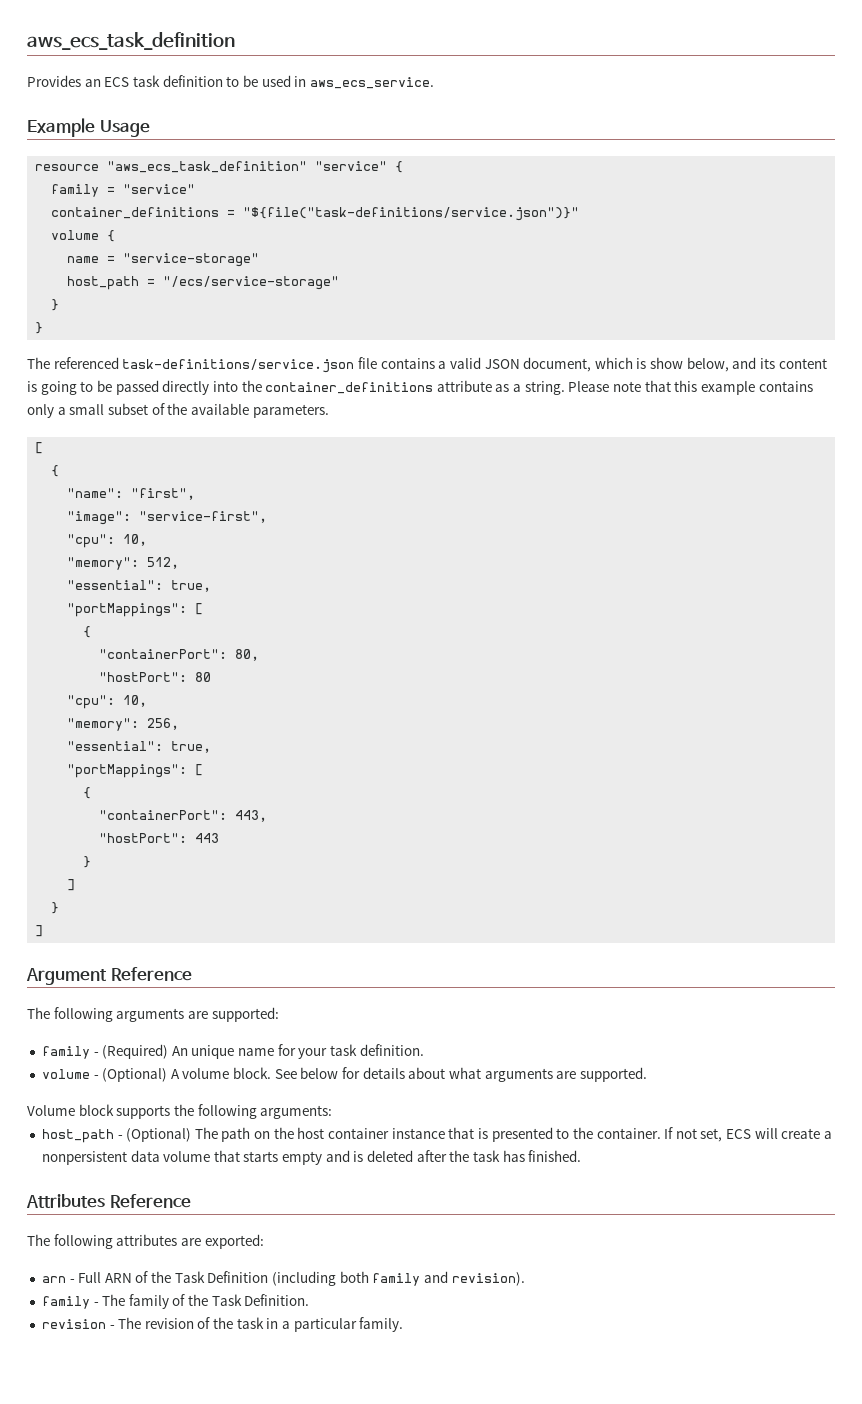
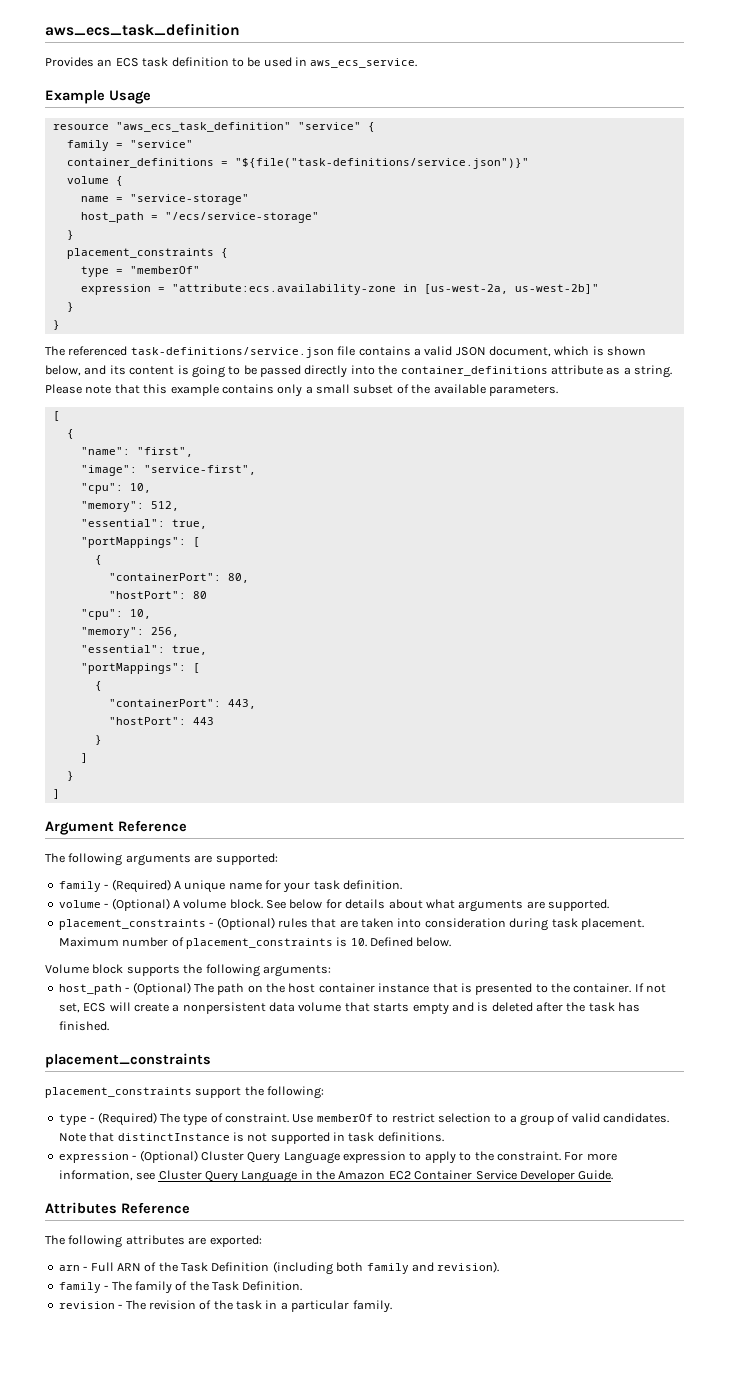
+ placement_constraints {
+ type = "memberOf"
+ expression = "attribute:ecs.availability-zone in [us-west-2a, us-west-2b]"
+ }
- The referenced task-definitions/service.json file contains a valid JSON document, which is show below, and its content is going to be passed directly into the container_definitions attribute as a string.
+ The referenced task-definitions/service.json file contains a valid JSON document, which is shown below, and its content is going to be passed directly into the container_definitions attribute as a string.
- family - (Required) An unique name for your task definition.
+ family - (Required) A unique name for your task definition.
+ placement_constraints - (Optional) rules that are taken into consideration during task placement. Maximum number of placement_constraints is 10. Defined below.
  If not set, ECS will create a nonpersistent data volume that starts empty and is deleted after the task has finished.
+ placement_constraints
+ placement_constraints support the following:
+ type - (Required) The type of constraint. Use memberOf to restrict selection to a group of valid candidates. Note that distinctInstance is not supported in task definitions.
+ expression - (Optional) Cluster Query Language expression to apply to the constraint. For more information, see Cluster Query Language in the Amazon EC2 Container Service Developer Guide.

